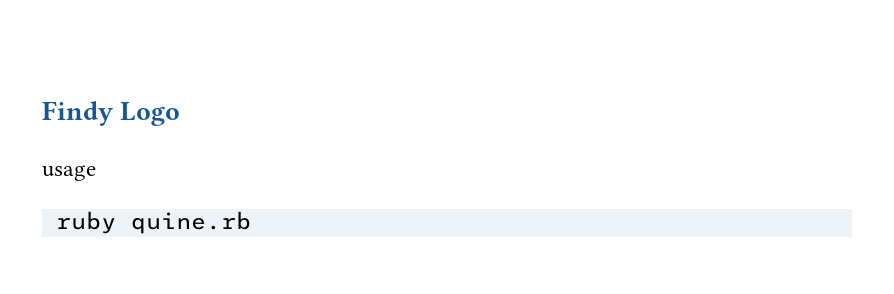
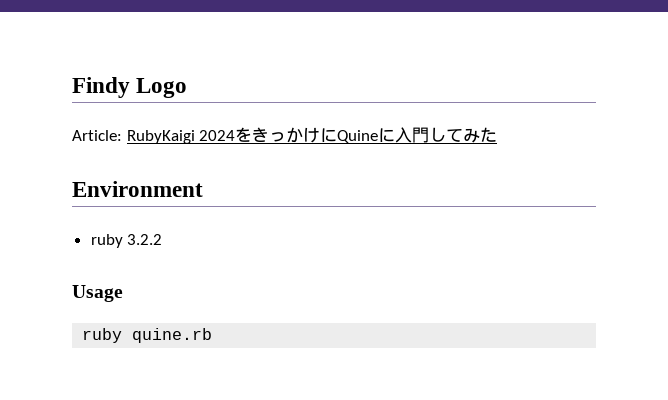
- usage
+ Article: RubyKaigi 2024をきっかけにQuineに入門してみた
+ Environment
+ ruby 3.2.2
+ Usage

